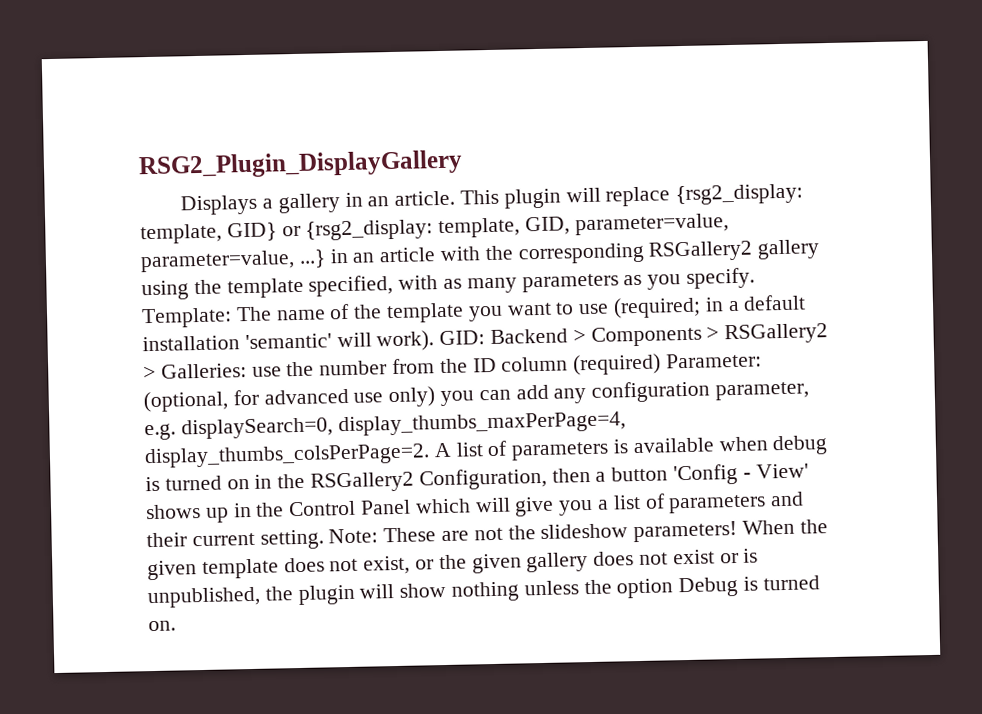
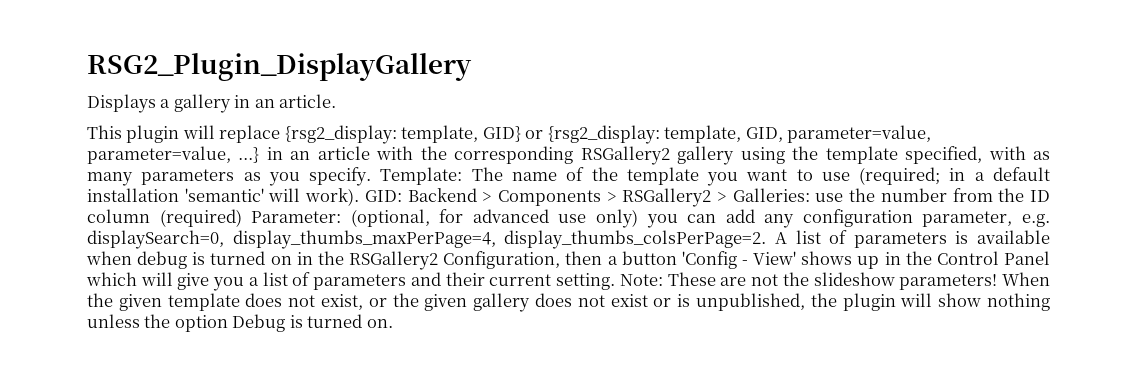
- Displays a gallery in an article. This plugin will replace {rsg2_display: template, GID} or {rsg2_display: template, GID, parameter=value, parameter=value, ...} in an article with the corresponding RSGallery2 gallery using the template specified, with as many parameters as you specify.
+ Displays a gallery in an article.
+ This plugin will replace {rsg2_display: template, GID} or {rsg2_display: template, GID, parameter=value, parameter=value, ...} in an article with the corresponding RSGallery2 gallery using the template specified, with as many parameters as you specify.

